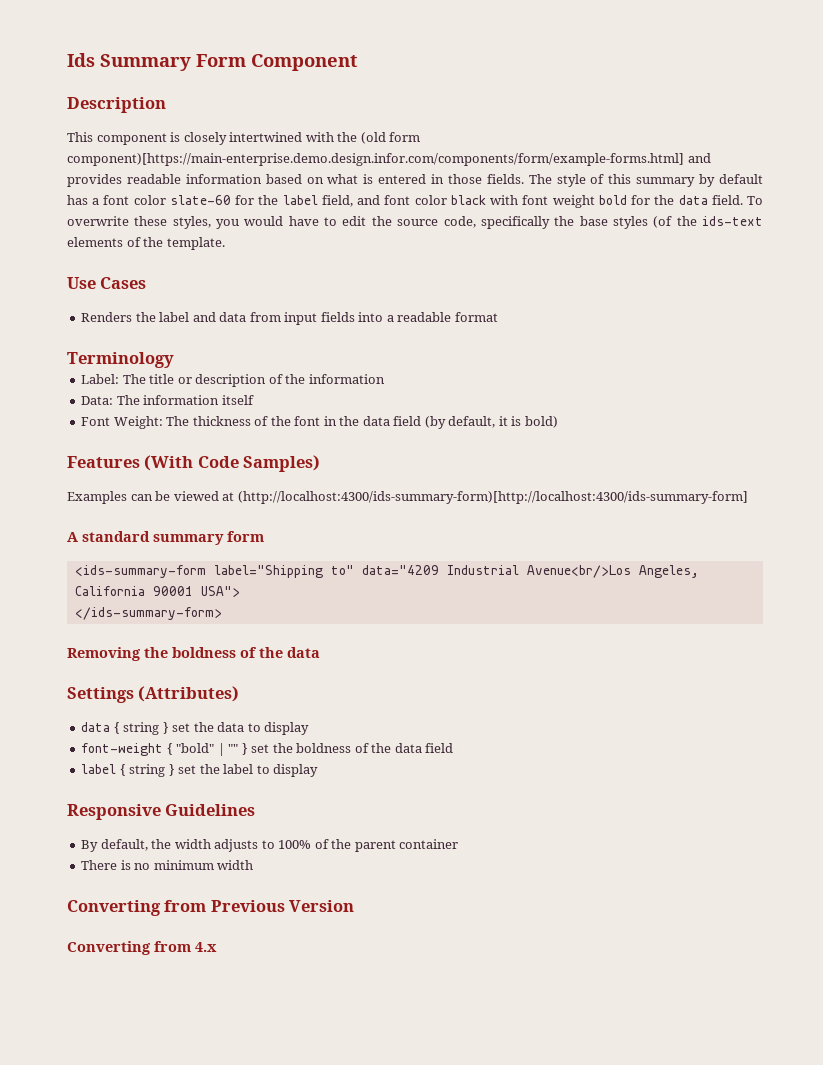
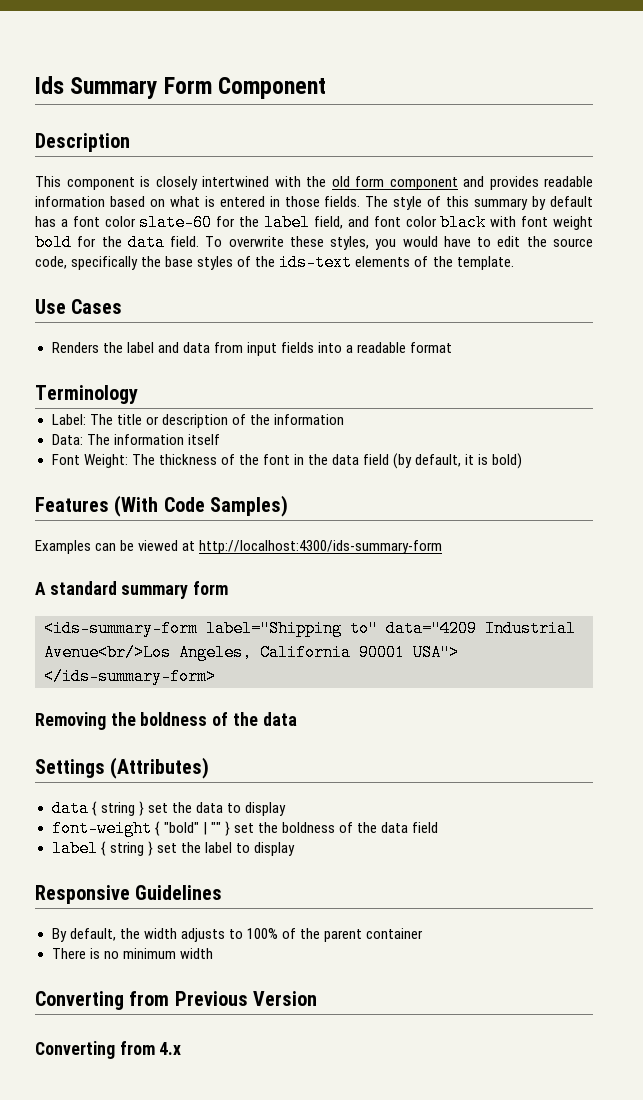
- This component is closely intertwined with the (old form component)[https://main-enterprise.demo.design.infor.com/components/form/example-forms.html] and provides readable information based on what is entered in those fields.
+ This component is closely intertwined with the old form component and provides readable information based on what is entered in those fields.
- To overwrite these styles, you would have to edit the source code, specifically the base styles (of the ids-text elements of the template.
+ To overwrite these styles, you would have to edit the source code, specifically the base styles of the ids-text elements of the template.
- Examples can be viewed at (http://localhost:4300/ids-summary-form)[http://localhost:4300/ids-summary-form]
+ Examples can be viewed at http://localhost:4300/ids-summary-form

